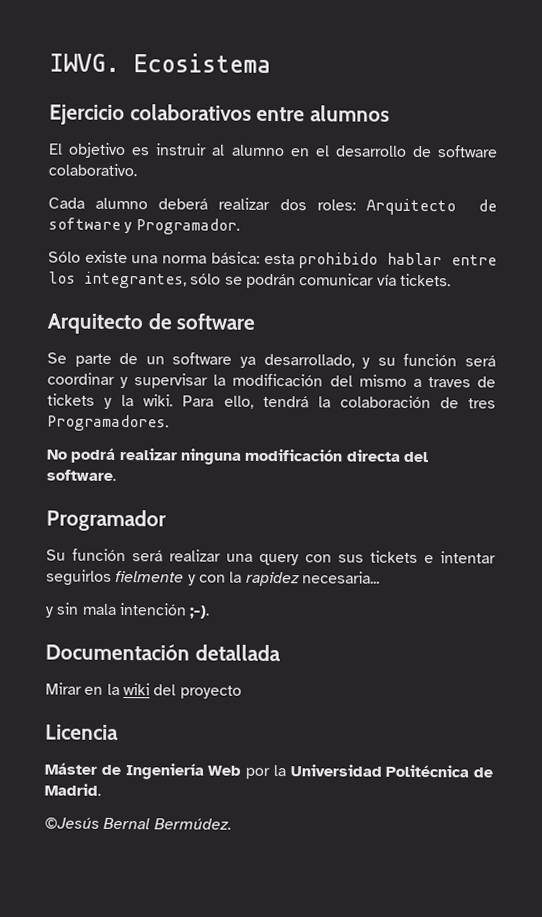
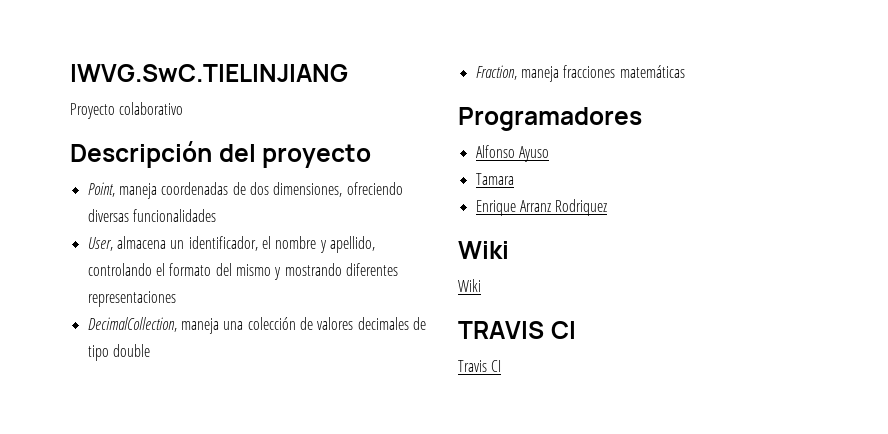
- IWVG. Ecosistema
- Ejercicio colaborativos entre alumnos
- El objetivo es instruir al alumno en el desarrollo de software colaborativo.
- Cada alumno deberá realizar dos roles: Arquitecto de software y Programador.
- Sólo existe una norma básica: esta prohibido hablar entre los integrantes, sólo se podrán comunicar vía tickets.
- Arquitecto de software
- Se parte de un software ya desarrollado, y su función será coordinar y supervisar la modificación del mismo a traves de tickets y la wiki. Para ello, tendrá la colaboración de tres Programadores.
- No podrá realizar ninguna modificación directa del software.
- Programador
- Su función será realizar una query con sus tickets e intentar seguirlos fielmente y con la rapidez necesaria...
- y sin mala intención ;-).
- Documentación detallada
- Mirar en la wiki del proyecto
- Licencia
- Máster de Ingeniería Web por la Universidad Politécnica de Madrid.
- ©Jesús Bernal Bermúdez.
+ IWVG.SwC.TIELINJIANG
+ Proyecto colaborativo
+ Descripción del proyecto
+ Point, maneja coordenadas de dos dimensiones, ofreciendo diversas funcionalidades
+ User, almacena un identificador, el nombre y apellido, controlando el formato del mismo y mostrando diferentes representaciones
+ DecimalCollection, maneja una colección de valores decimales de tipo double
+ Fraction, maneja fracciones matemáticas
+ Programadores
+ Alfonso Ayuso
+ Tamara
+ Enrique Arranz Rodriquez
+ Wiki
+ Wiki
+ TRAVIS CI
+ Travis CI

